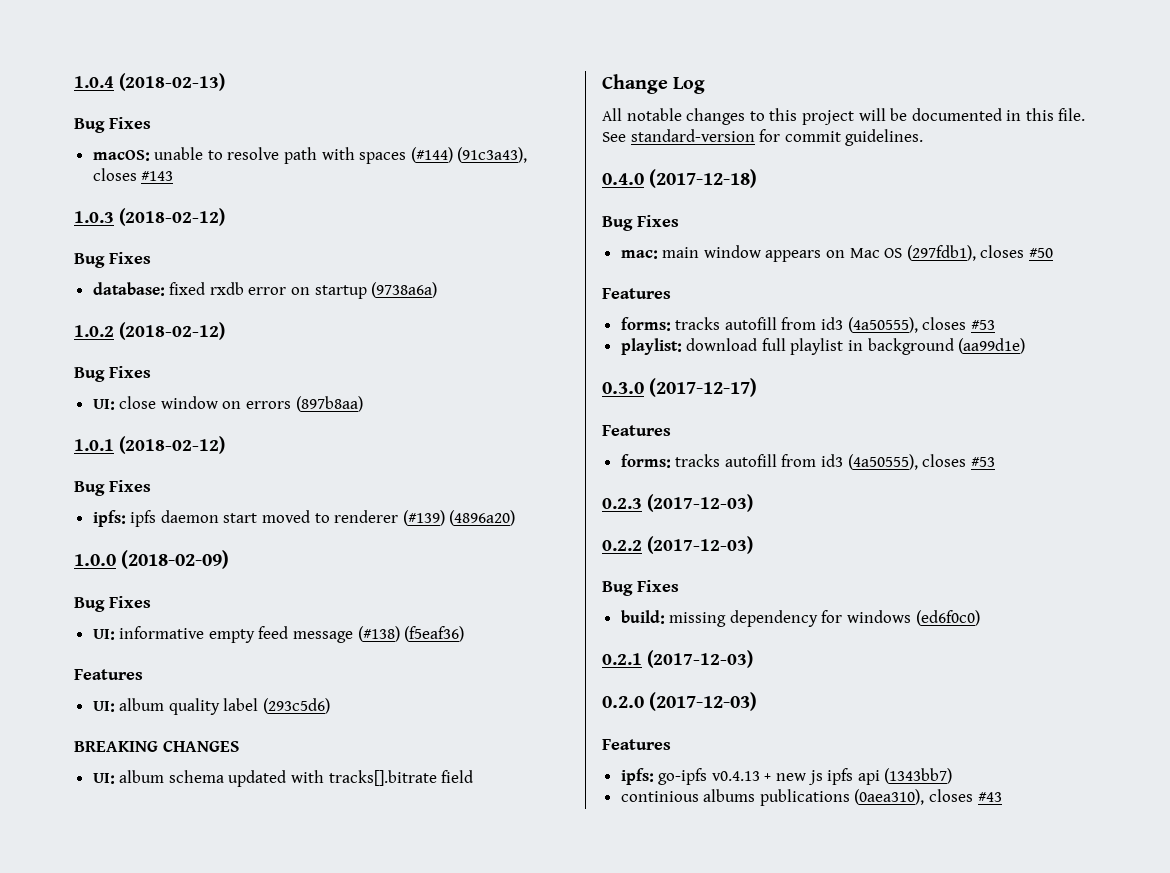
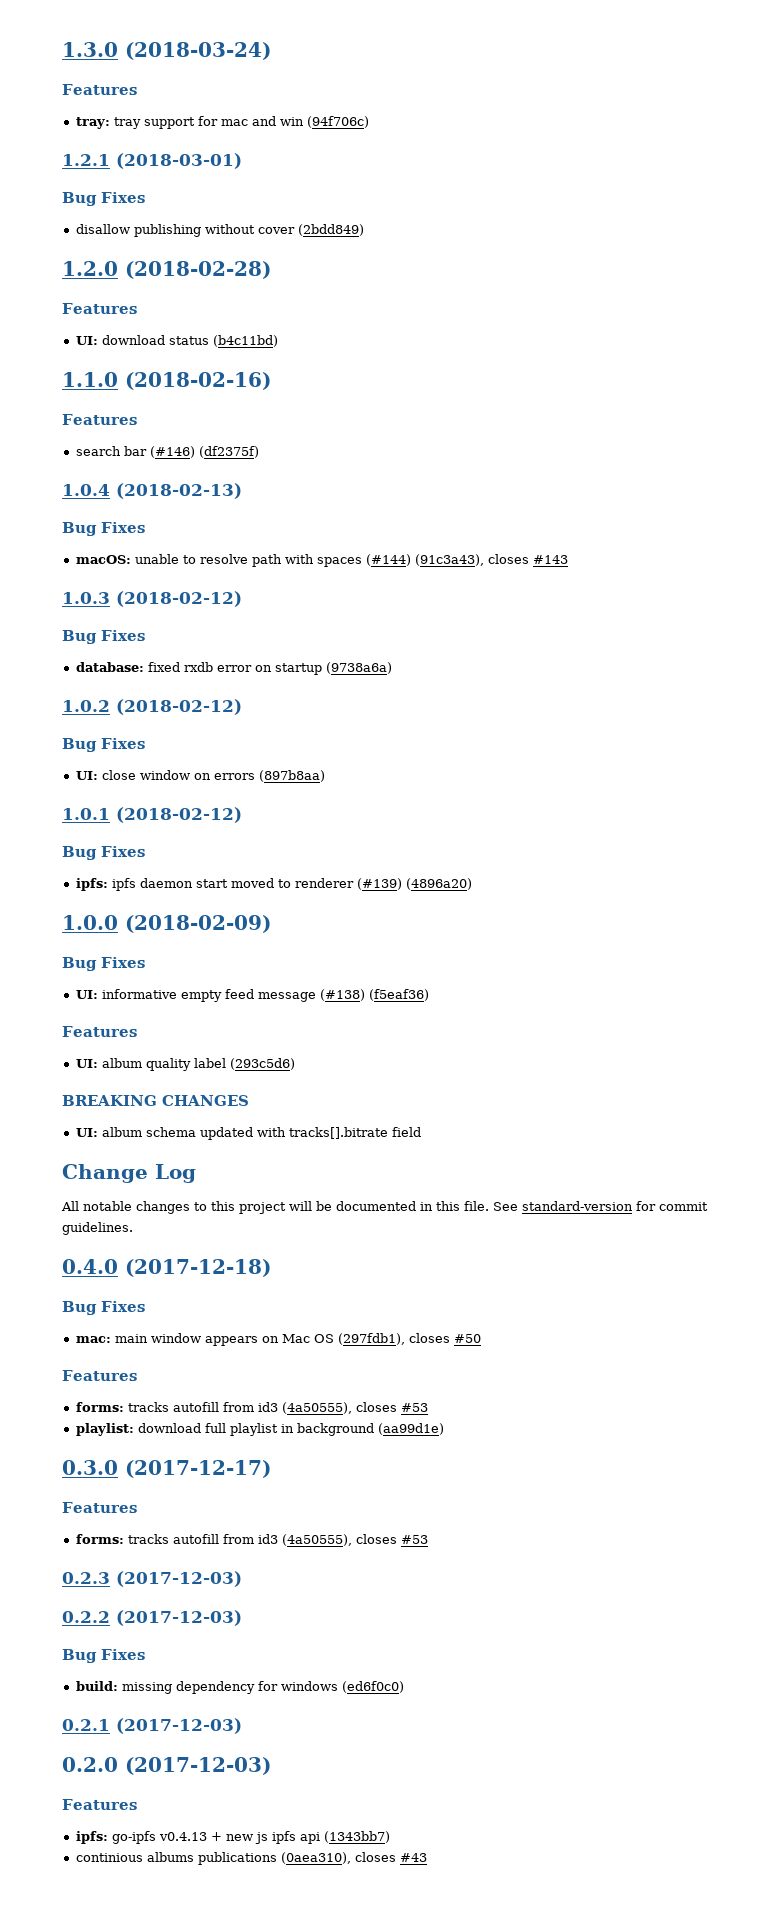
+ 1.3.0 (2018-03-24)
+ Features
+ tray: tray support for mac and win (94f706c)
+ 1.2.1 (2018-03-01)
+ Bug Fixes
+ disallow publishing without cover (2bdd849)
+ 1.2.0 (2018-02-28)
+ Features
+ UI: download status (b4c11bd)
+ 1.1.0 (2018-02-16)
+ Features
+ search bar (#146) (df2375f)

